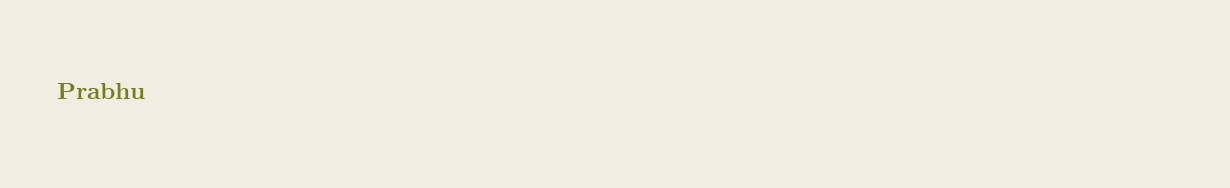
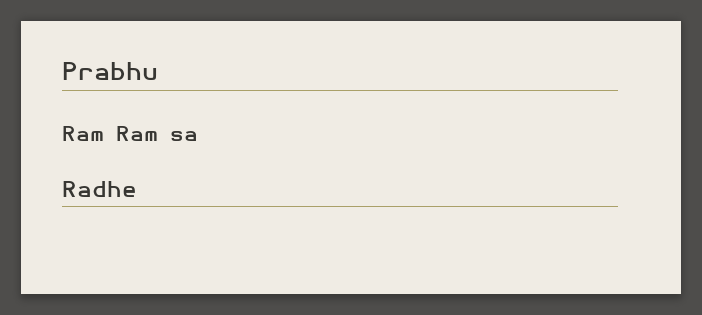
+ Ram Ram sa
+ Radhe

